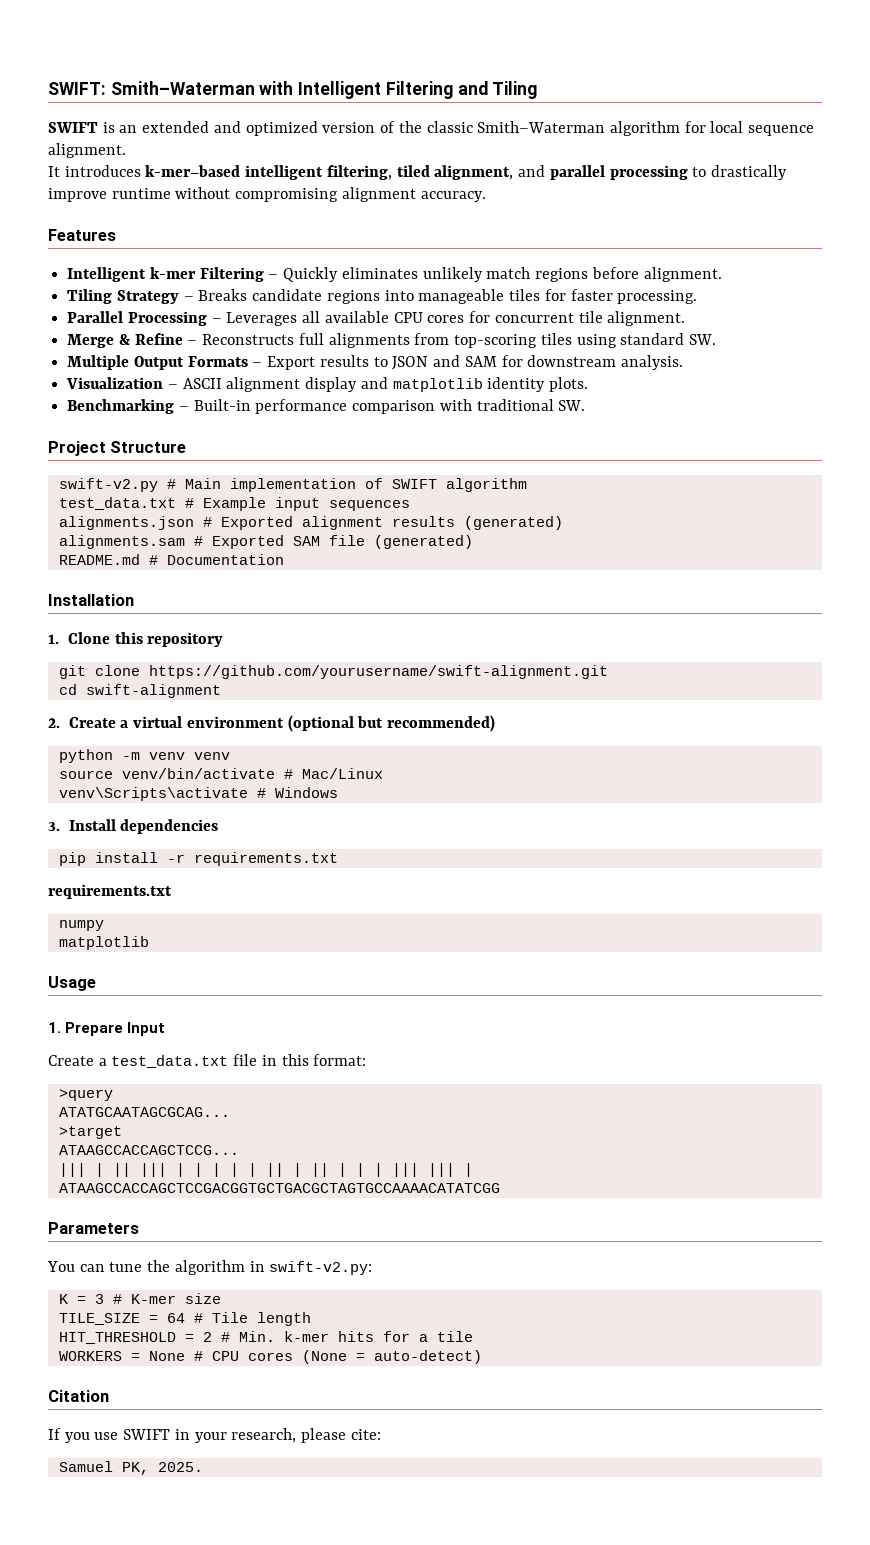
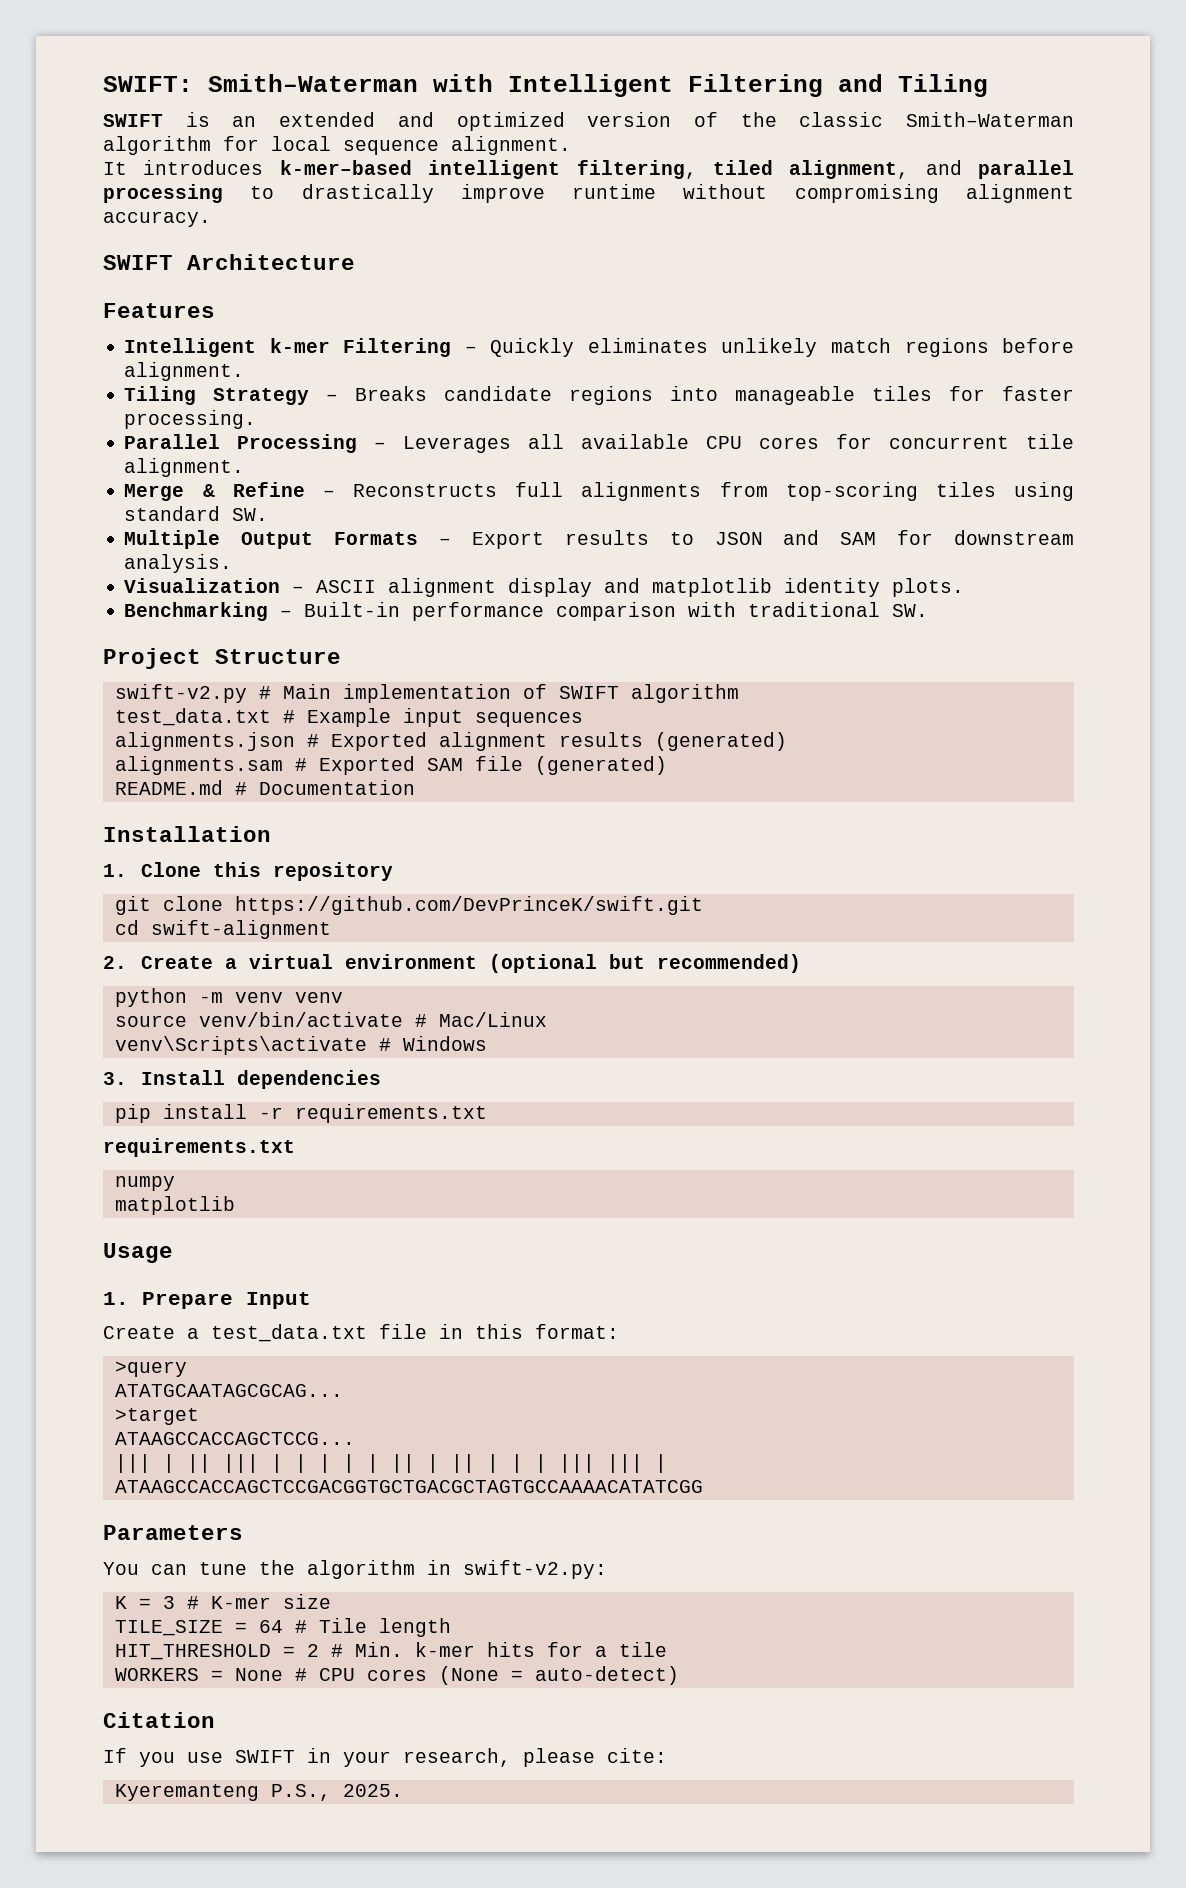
+ SWIFT Architecture
- git clone https://github.com/yourusername/swift-alignment.git
+ git clone https://github.com/DevPrinceK/swift.git
- Samuel PK, 2025.
+ Kyeremanteng P.S., 2025.

